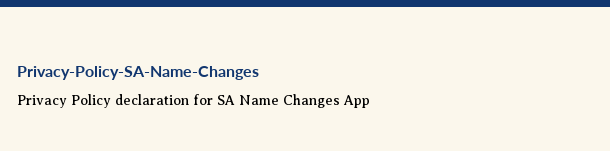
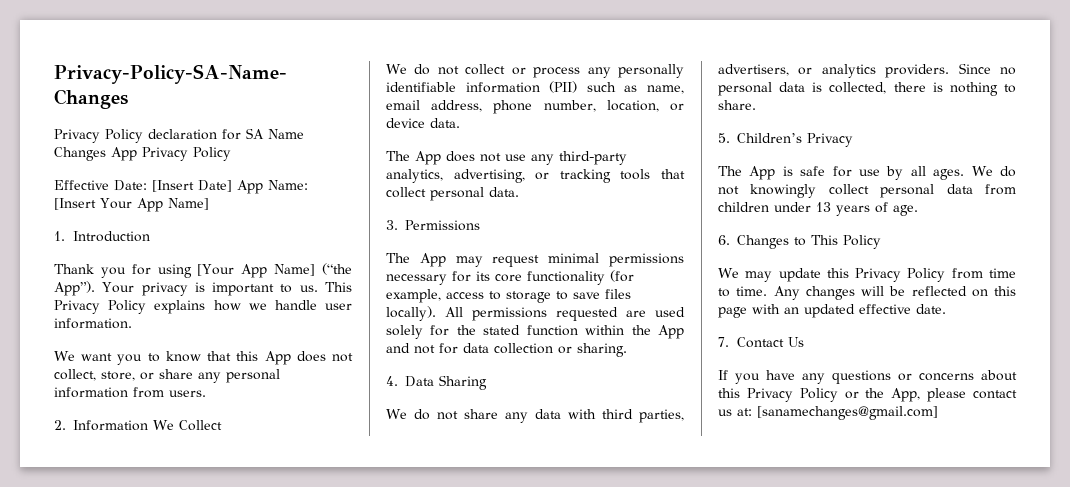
- Privacy Policy declaration for SA Name Changes App
+ Privacy Policy declaration for SA Name Changes App Privacy Policy
+ Effective Date: [Insert Date] App Name: [Insert Your App Name]
+ 1. Introduction
+ Thank you for using [Your App Name] (“the App”). Your privacy is important to us. This Privacy Policy explains how we handle user information.
+ We want you to know that this App does not collect, store, or share any personal information from users.
+ 2. Information We Collect
+ We do not collect or process any personally identifiable information (PII) such as name, email address, phone number, location, or device data.
+ The App does not use any third-party analytics, advertising, or tracking tools that collect personal data.
+ 3. Permissions
+ The App may request minimal permissions necessary for its core functionality (for example, access to storage to save files locally). All permissions requested are used solely for the stated function within the App and not for data collection or sharing.
+ 4. Data Sharing
+ We do not share any data with third parties, advertisers, or analytics providers. Since no personal data is collected, there is nothing to share.
+ 5. Children’s Privacy
+ The App is safe for use by all ages. We do not knowingly collect personal data from children under 13 years of age.
+ 6. Changes to This Policy
+ We may update this Privacy Policy from time to time. Any changes will be reflected on this page with an updated effective date.
+ 7. Contact Us
+ If you have any questions or concerns about this Privacy Policy or the App, please contact us at: [sanamechanges@gmail.com]

